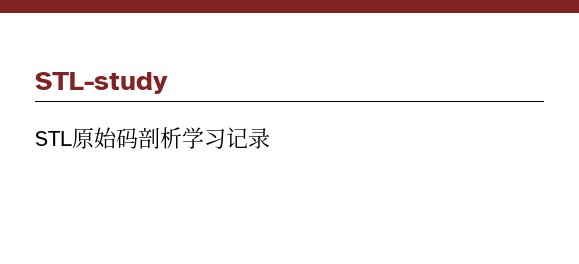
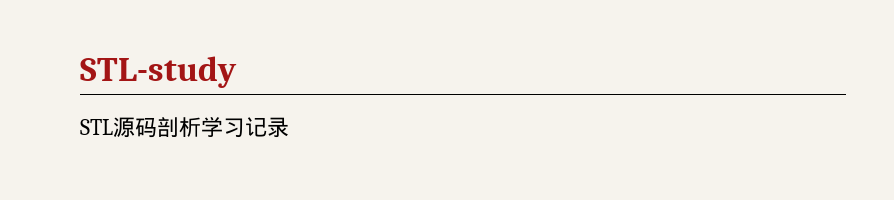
- STL原始码剖析学习记录
+ STL源码剖析学习记录

